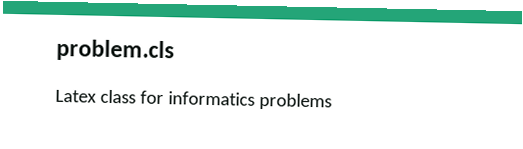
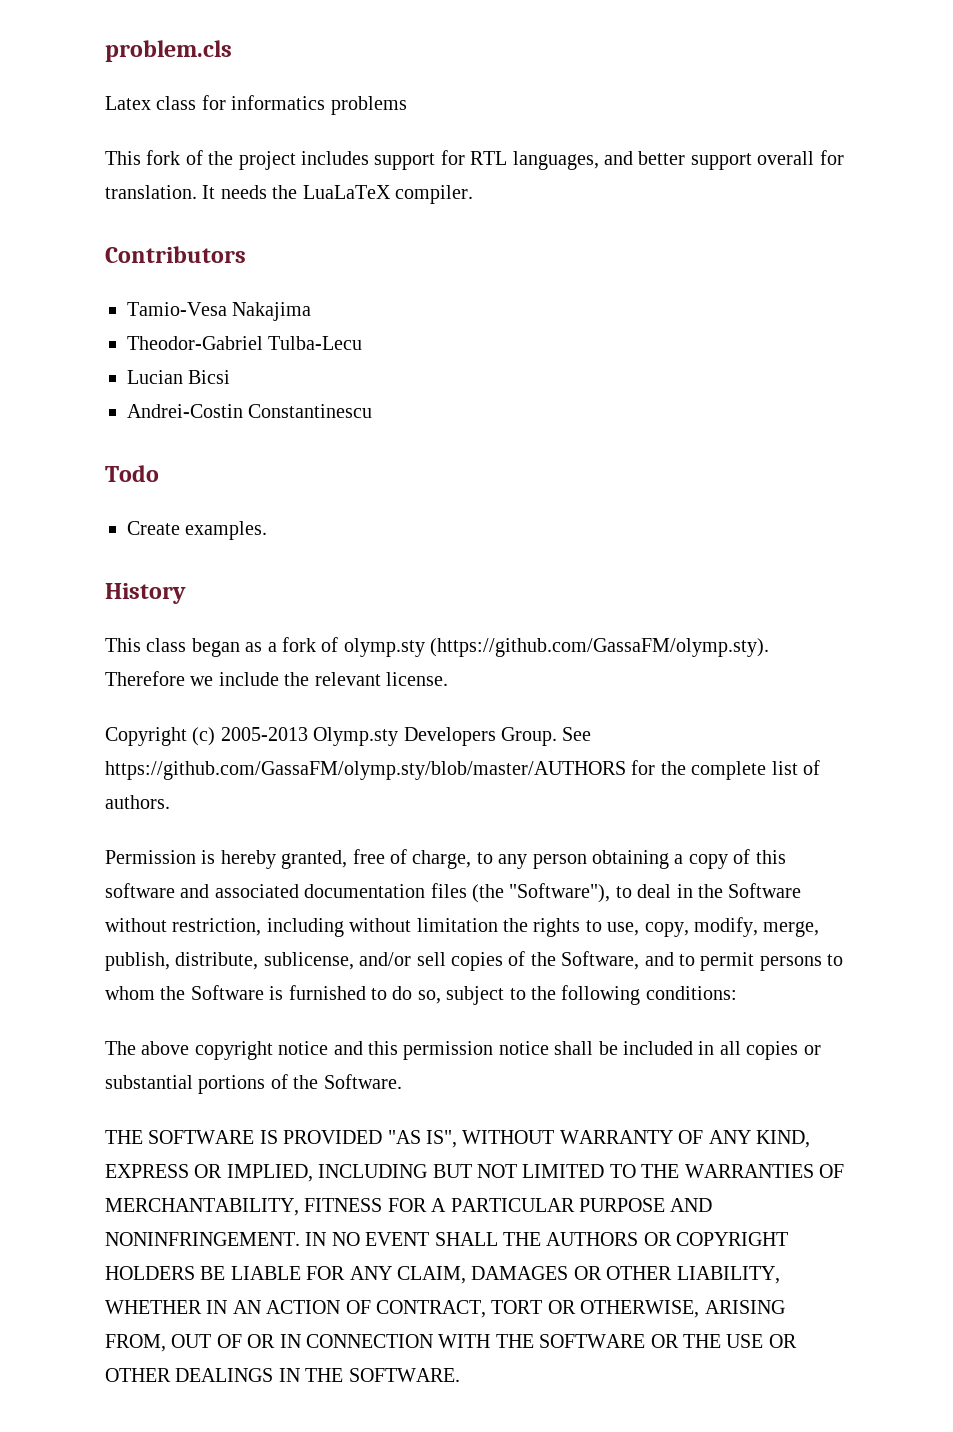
+ This fork of the project includes support for RTL languages, and better support overall for translation. It needs the LuaLaTeX compiler.
+ Contributors
+ Tamio-Vesa Nakajima
+ Theodor-Gabriel Tulba-Lecu
+ Lucian Bicsi
+ Andrei-Costin Constantinescu
+ Todo
+ Create examples.
+ History
+ This class began as a fork of olymp.sty (https://github.com/GassaFM/olymp.sty). Therefore we include the relevant license.
+ Copyright (c) 2005-2013 Olymp.sty Developers Group. See https://github.com/GassaFM/olymp.sty/blob/master/AUTHORS for the complete list of authors.
+ Permission is hereby granted, free of charge, to any person obtaining a copy of this software and associated documentation files (the "Software"), to deal in the Software without restriction, including without limitation the rights to use, copy, modify, merge, publish, distribute, sublicense, and/or sell copies of the Software, and to permit persons to whom the Software is furnished to do so, subject to the following conditions:
+ The above copyright notice and this permission notice shall be included in all copies or substantial portions of the Software.
+ THE SOFTWARE IS PROVIDED "AS IS", WITHOUT WARRANTY OF ANY KIND, EXPRESS OR IMPLIED, INCLUDING BUT NOT LIMITED TO THE WARRANTIES OF MERCHANTABILITY, FITNESS FOR A PARTICULAR PURPOSE AND NONINFRINGEMENT. IN NO EVENT SHALL THE AUTHORS OR COPYRIGHT HOLDERS BE LIABLE FOR ANY CLAIM, DAMAGES OR OTHER LIABILITY, WHETHER IN AN ACTION OF CONTRACT, TORT OR OTHERWISE, ARISING FROM, OUT OF OR IN CONNECTION WITH THE SOFTWARE OR THE USE OR OTHER DEALINGS IN THE SOFTWARE.

